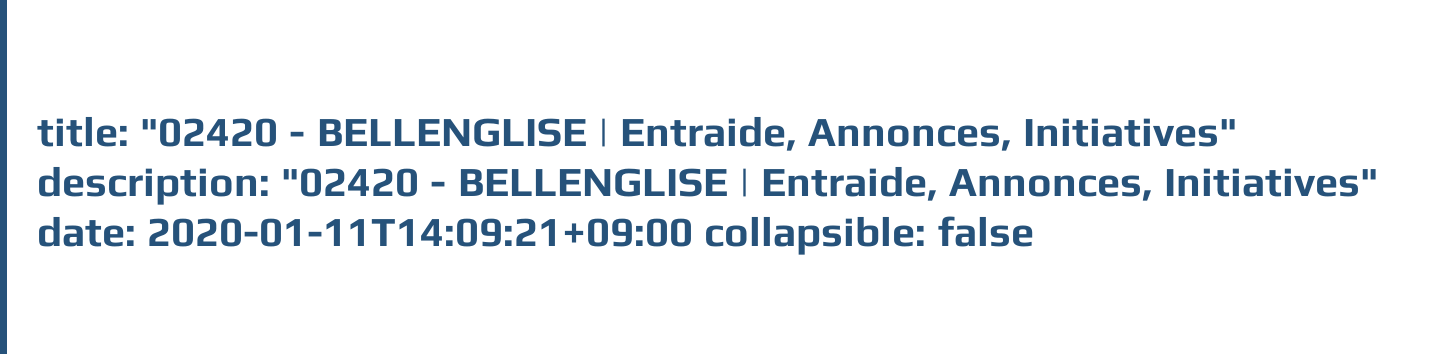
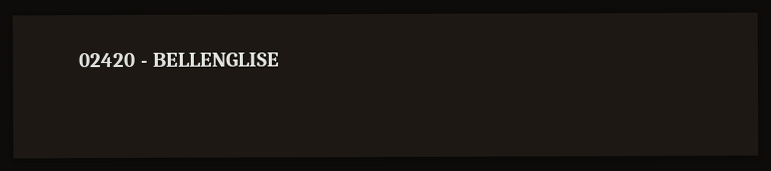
- title: "02420 - BELLENGLISE | Entraide, Annonces, Initiatives" description: "02420 - BELLENGLISE | Entraide, Annonces, Initiatives" date: 2020-01-11T14:09:21+09:00 collapsible: false
+ 02420 - BELLENGLISE

